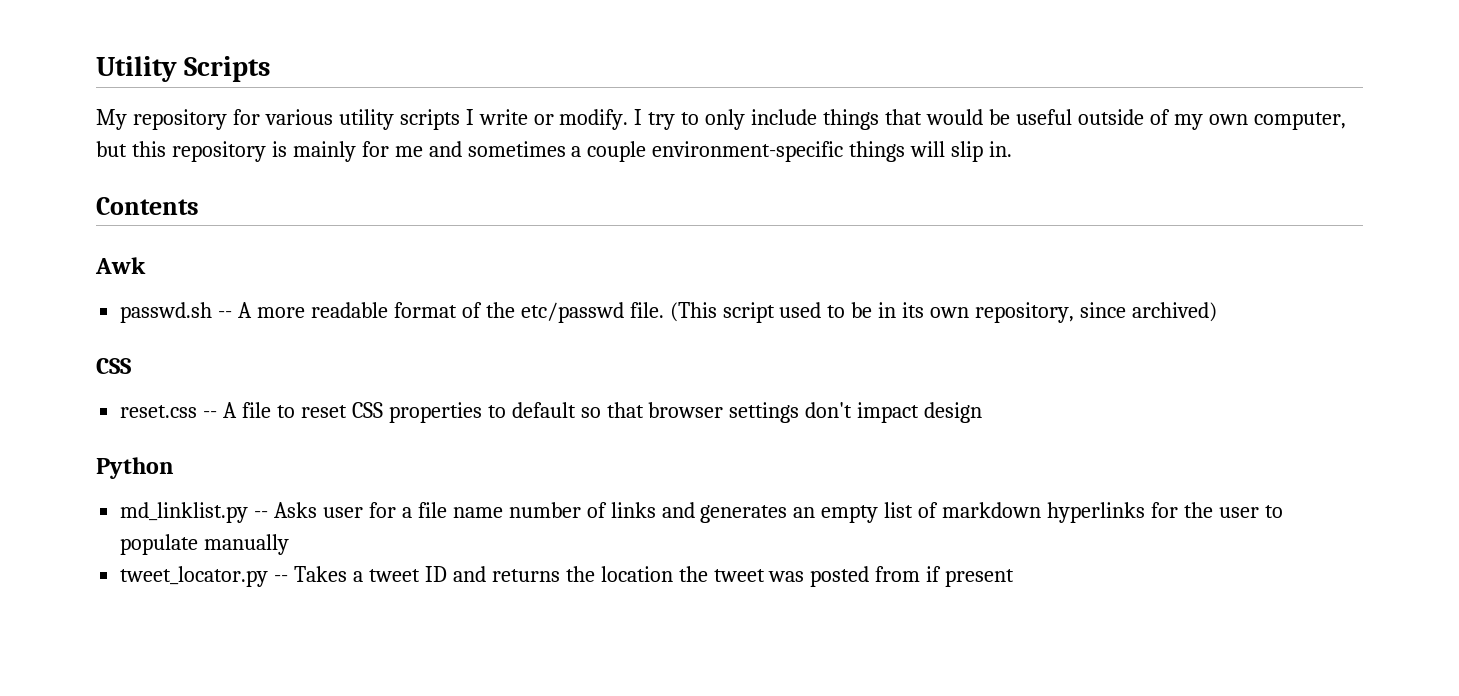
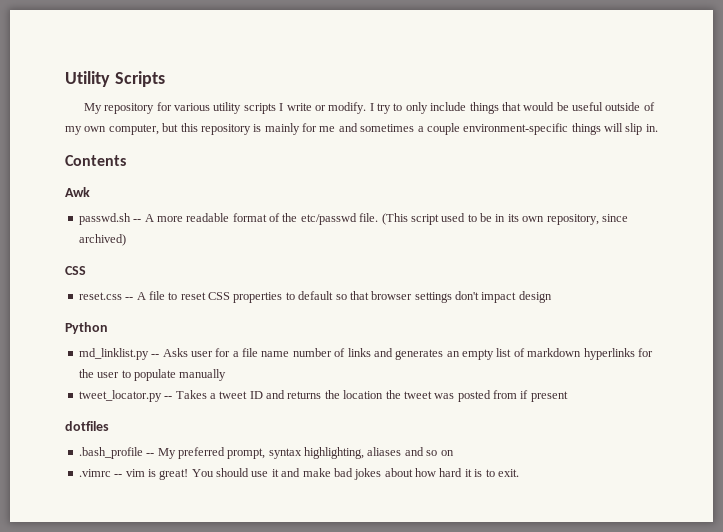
+ dotfiles
+ .bash_profile -- My preferred prompt, syntax highlighting, aliases and so on
+ .vimrc -- vim is great! You should use it and make bad jokes about how hard it is to exit.

